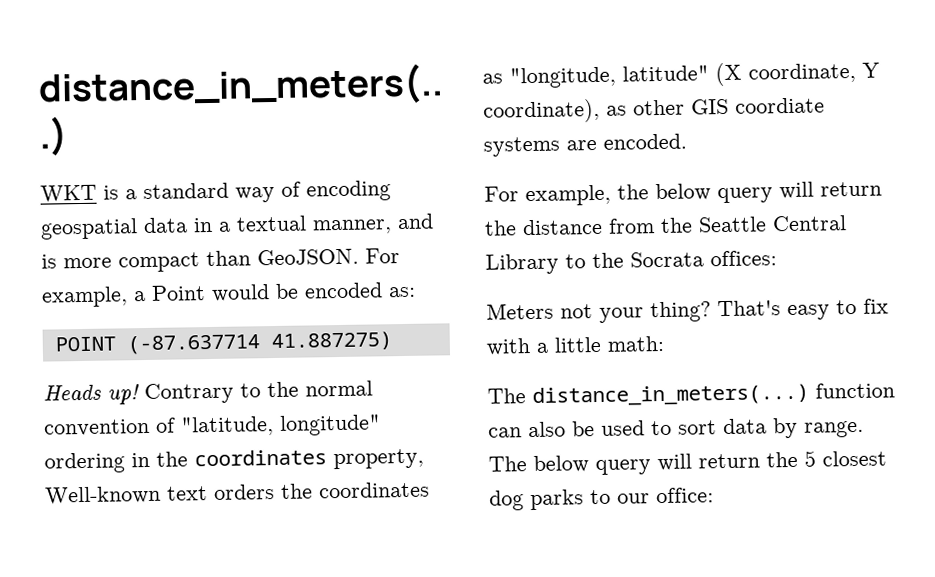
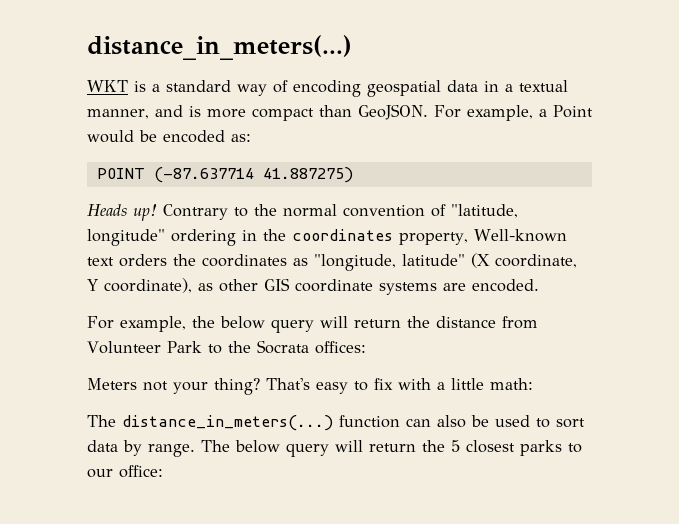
- Contrary to the normal convention of "latitude, longitude" ordering in the coordinates property, Well-known text orders the coordinates as "longitude, latitude" (X coordinate, Y coordinate), as other GIS coordiate systems are encoded.
+ Contrary to the normal convention of "latitude, longitude" ordering in the coordinates property, Well-known text orders the coordinates as "longitude, latitude" (X coordinate, Y coordinate), as other GIS coordinate systems are encoded.
- For example, the below query will return the distance from the Seattle Central Library to the Socrata offices:
+ For example, the below query will return the distance from Volunteer Park to the Socrata offices:
- The below query will return the 5 closest dog parks to our office:
+ The below query will return the 5 closest parks to our office:

